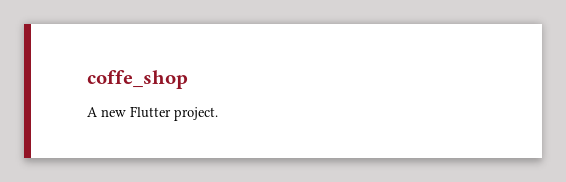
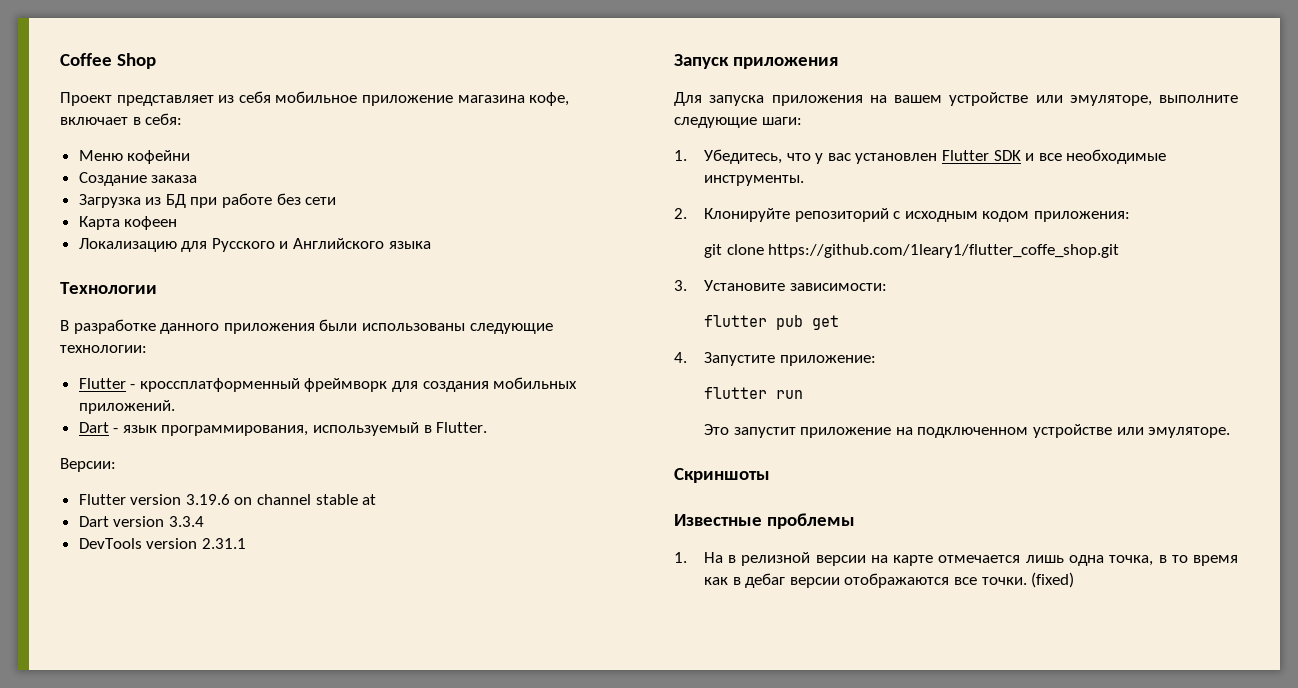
- coffe_shop
- A new Flutter project.
+ Сoffee Shop
+ Проект представляет из себя мобильное приложение магазина кофе, включает в себя:
+ Меню кофейни
+ Создание заказа
+ Загрузка из БД при работе без сети
+ Карта кофеен
+ Локализацию для Русского и Английского языка
+ Технологии
+ В разработке данного приложения были использованы следующие технологии:
+ Flutter - кроссплатформенный фреймворк для создания мобильных приложений.
+ Dart - язык программирования, используемый в Flutter.
+ Версии:
+ Flutter version 3.19.6 on channel stable at
+ Dart version 3.3.4
+ DevTools version 2.31.1
+ Запуск приложения
+ Для запуска приложения на вашем устройстве или эмуляторе, выполните следующие шаги:
+ 1. Убедитесь, что у вас установлен Flutter SDK и все необходимые инструменты.
+ 2. Клонируйте репозиторий с исходным кодом приложения:
+ git clone https://github.com/1leary1/flutter_coffe_shop.git
+ 3. Установите зависимости:
+ flutter pub get
+ 4. Запустите приложение:
+ flutter run
+ Это запустит приложение на подключенном устройстве или эмуляторе.
+ Скриншоты
+ Известные проблемы
+ 1. На в релизной версии на карте отмечается лишь одна точка, в то время как в дебаг версии отображаются все точки. (fixed)

